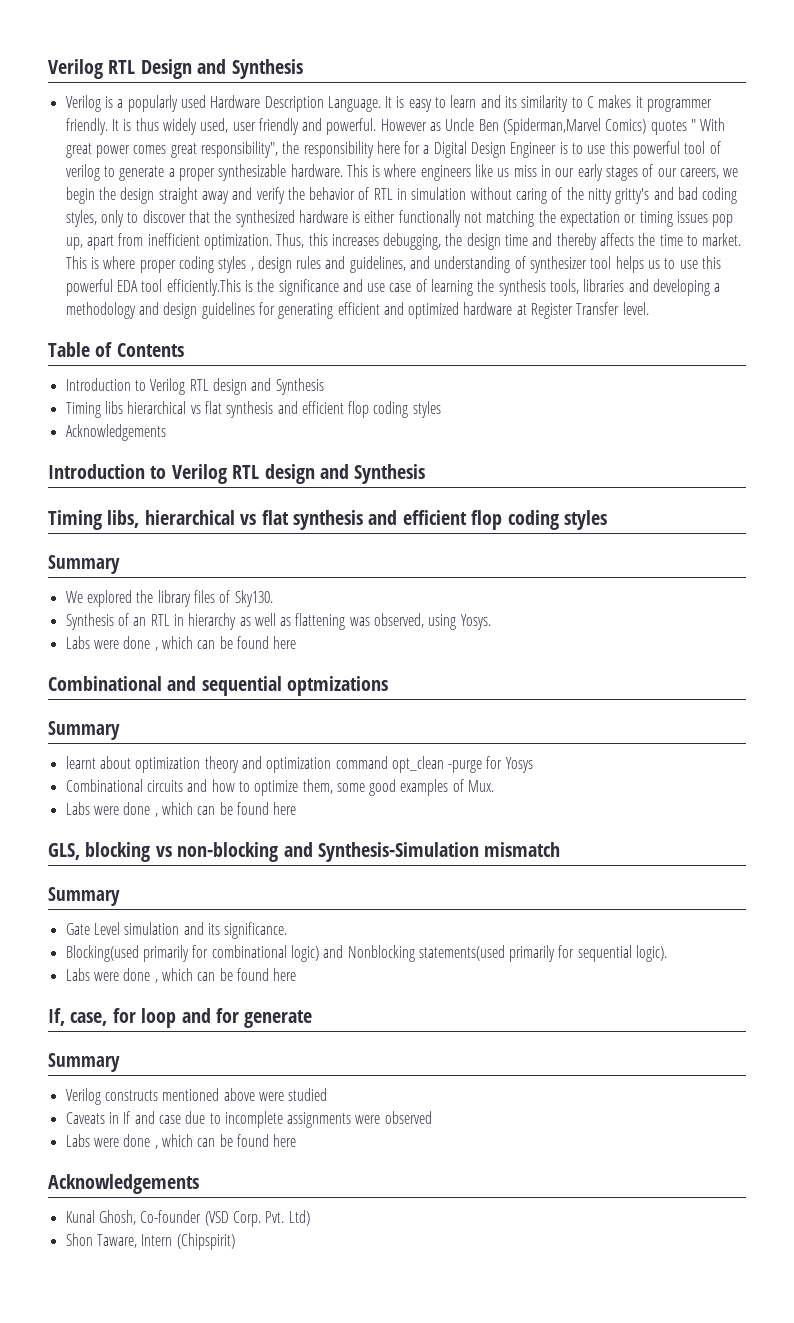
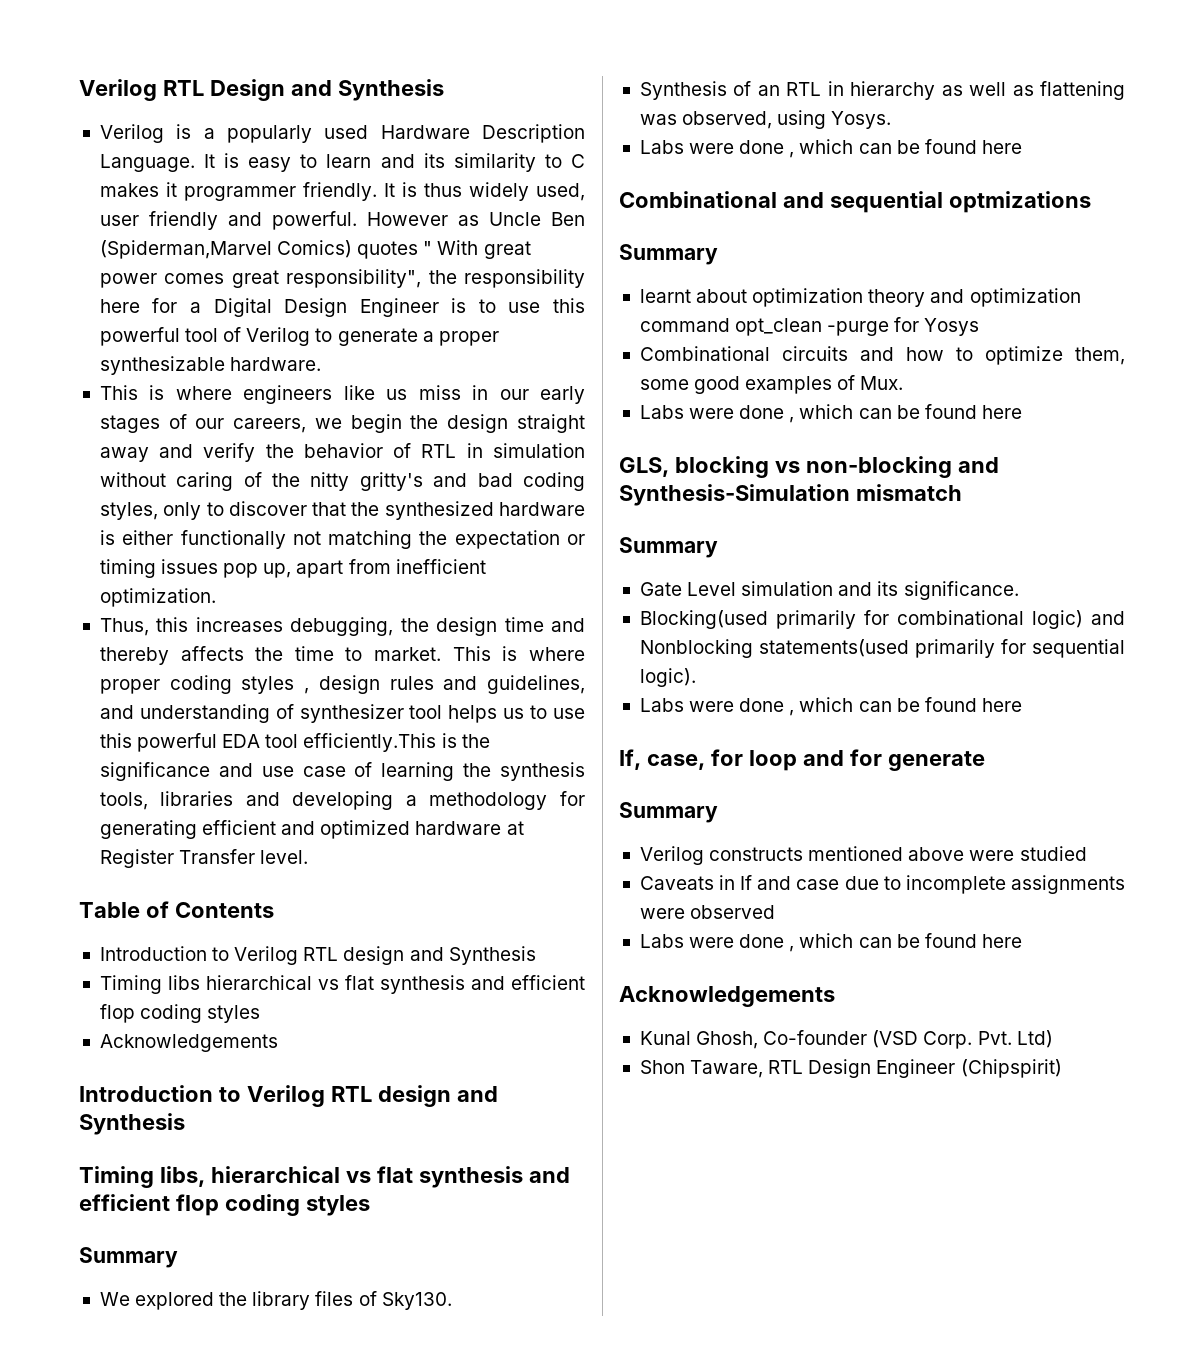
- However as Uncle Ben (Spiderman,Marvel Comics) quotes " With great power comes great responsibility", the responsibility here for a Digital Design Engineer is to use this powerful tool of verilog to generate a proper synthesizable hardware. This is where engineers like us miss in our early stages of our careers, we begin the design straight away and verify the behavior of RTL in simulation without caring of the nitty gritty's and bad coding styles, only to discover that the synthesized hardware is either functionally not matching the expectation or timing issues pop up, apart from inefficient optimization. Thus, this increases debugging, the design time and thereby affects the time to market.
+ However as Uncle Ben (Spiderman,Marvel Comics) quotes " With great power comes great responsibility", the responsibility here for a Digital Design Engineer is to use this powerful tool of Verilog to generate a proper synthesizable hardware.
+ This is where engineers like us miss in our early stages of our careers, we begin the design straight away and verify the behavior of RTL in simulation without caring of the nitty gritty's and bad coding styles, only to discover that the synthesized hardware is either functionally not matching the expectation or timing issues pop up, apart from inefficient optimization.
+ Thus, this increases debugging, the design time and thereby affects the time to market.
- This is where proper coding styles , design rules and guidelines, and understanding of synthesizer tool helps us to use this powerful EDA tool efficiently.This is the significance and use case of learning the synthesis tools, libraries and developing a methodology and design guidelines for generating efficient and optimized hardware at Register Transfer level.
+ This is where proper coding styles , design rules and guidelines, and understanding of synthesizer tool helps us to use this powerful EDA tool efficiently.This is the significance and use case of learning the synthesis tools, libraries and developing a methodology for generating efficient and optimized hardware at Register Transfer level.
- Shon Taware, Intern (Chipspirit)
+ Shon Taware, RTL Design Engineer (Chipspirit)

